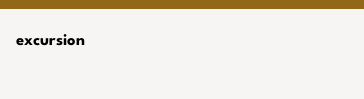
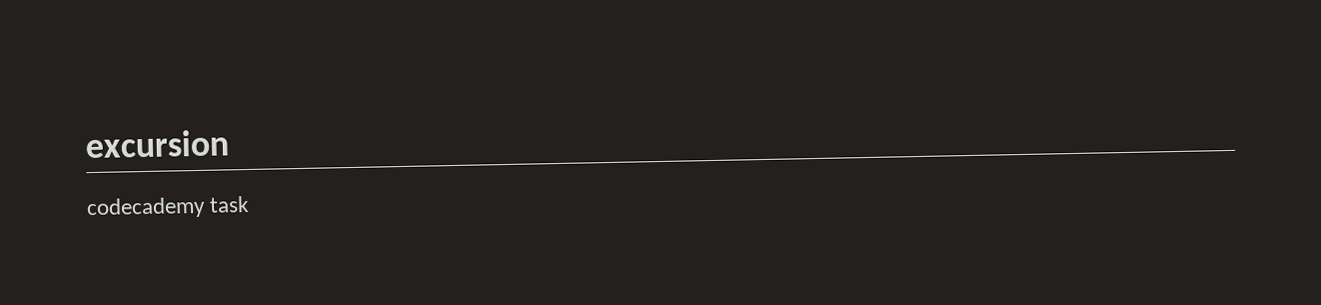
+ codecademy task

